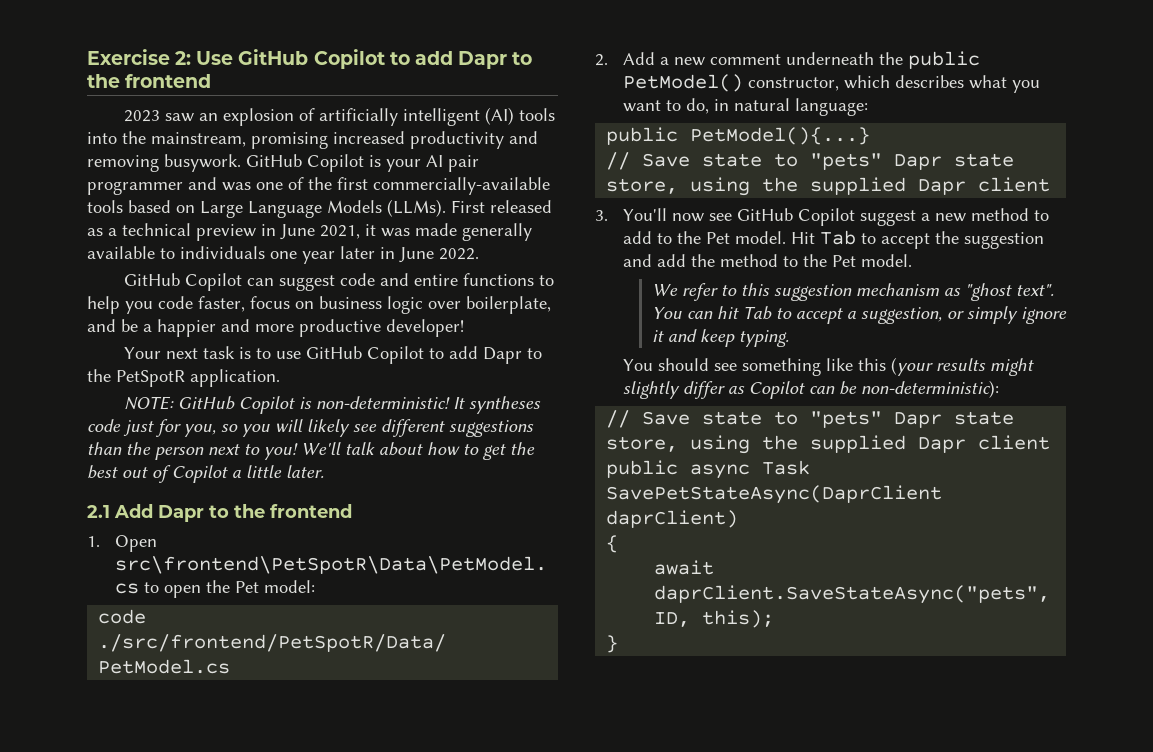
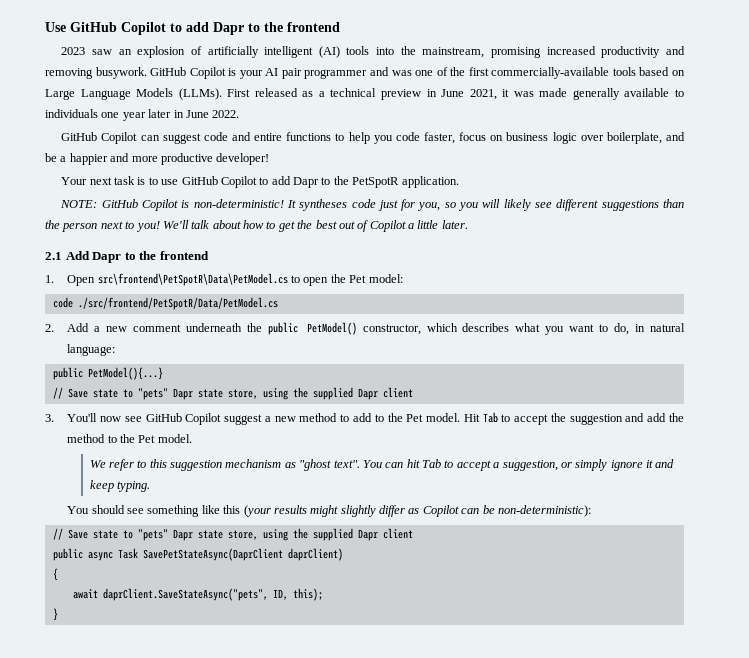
- Exercise 2: Use GitHub Copilot to add Dapr to the frontend
+ Use GitHub Copilot to add Dapr to the frontend

